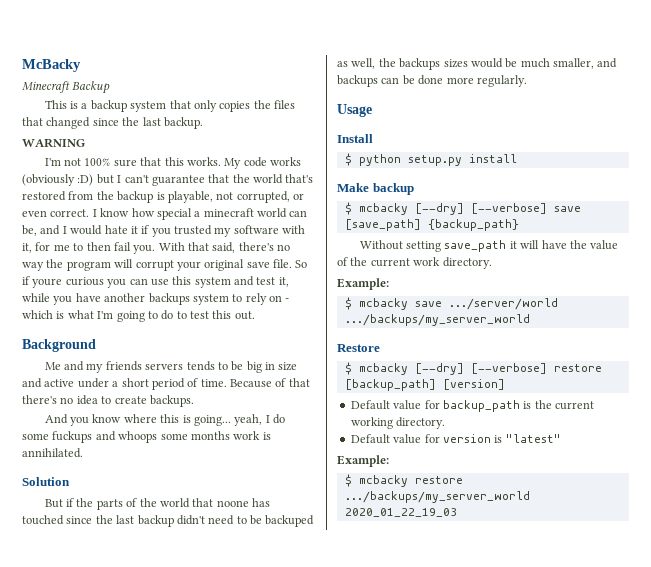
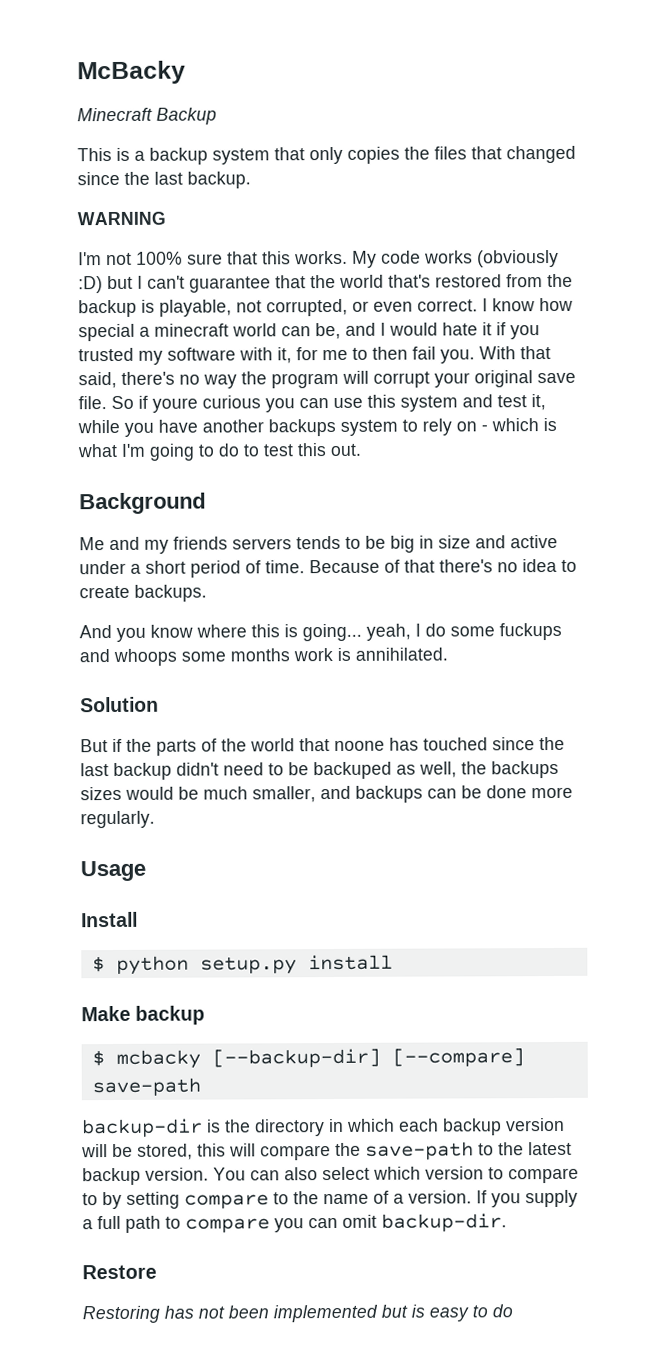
- $ mcbacky [--dry] [--verbose] save [save_path] {backup_path}
- Without setting save_path it will have the value of the current work directory.
- Example:
- $ mcbacky save .../server/world .../backups/my_server_world
+ $ mcbacky [--backup-dir] [--compare] save-path
+ backup-dir is the directory in which each backup version will be stored, this will compare the save-path to the latest backup version. You can also select which version to compare to by setting compare to the name of a version. If you supply a full path to compare you can omit backup-dir.
  Restore
- $ mcbacky [--dry] [--verbose] restore [backup_path] [version]
- Default value for backup_path is the current working directory.
- Default value for version is "latest"
- Example:
- $ mcbacky restore .../backups/my_server_world 2020_01_22_19_03
+ Restoring has not been implemented but is easy to do

